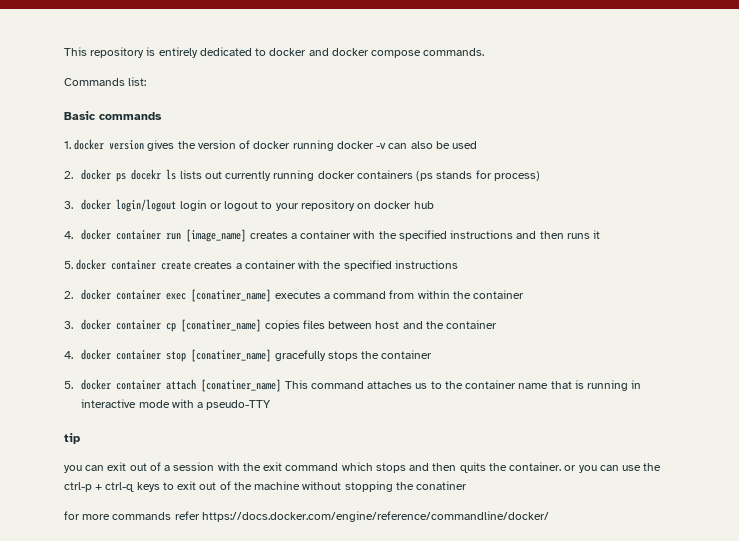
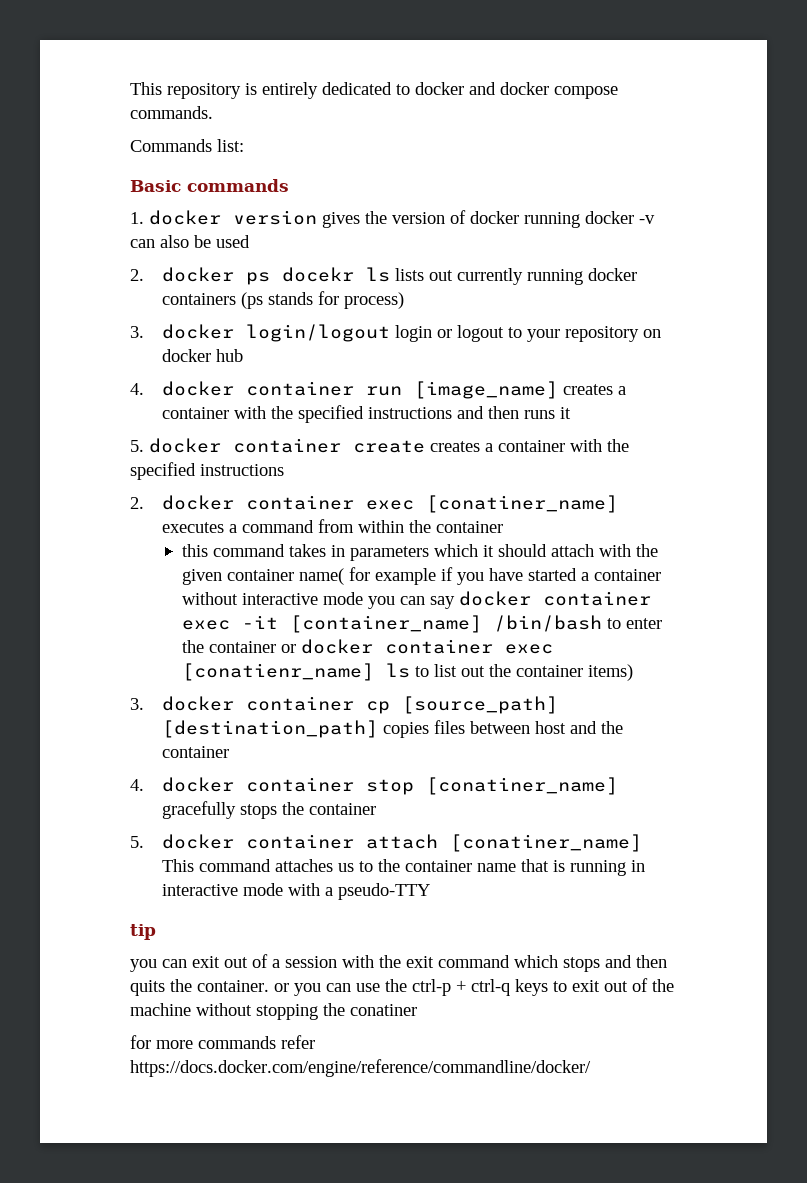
+ this command takes in parameters which it should attach with the given container name( for example if you have started a container without interactive mode you can say docker container exec -it [container_name] /bin/bash to enter the container or docker container exec [conatienr_name] ls to list out the container items)
- 3. docker container cp [conatiner_name] copies files between host and the container
+ 3. docker container cp [source_path] [destination_path] copies files between host and the container

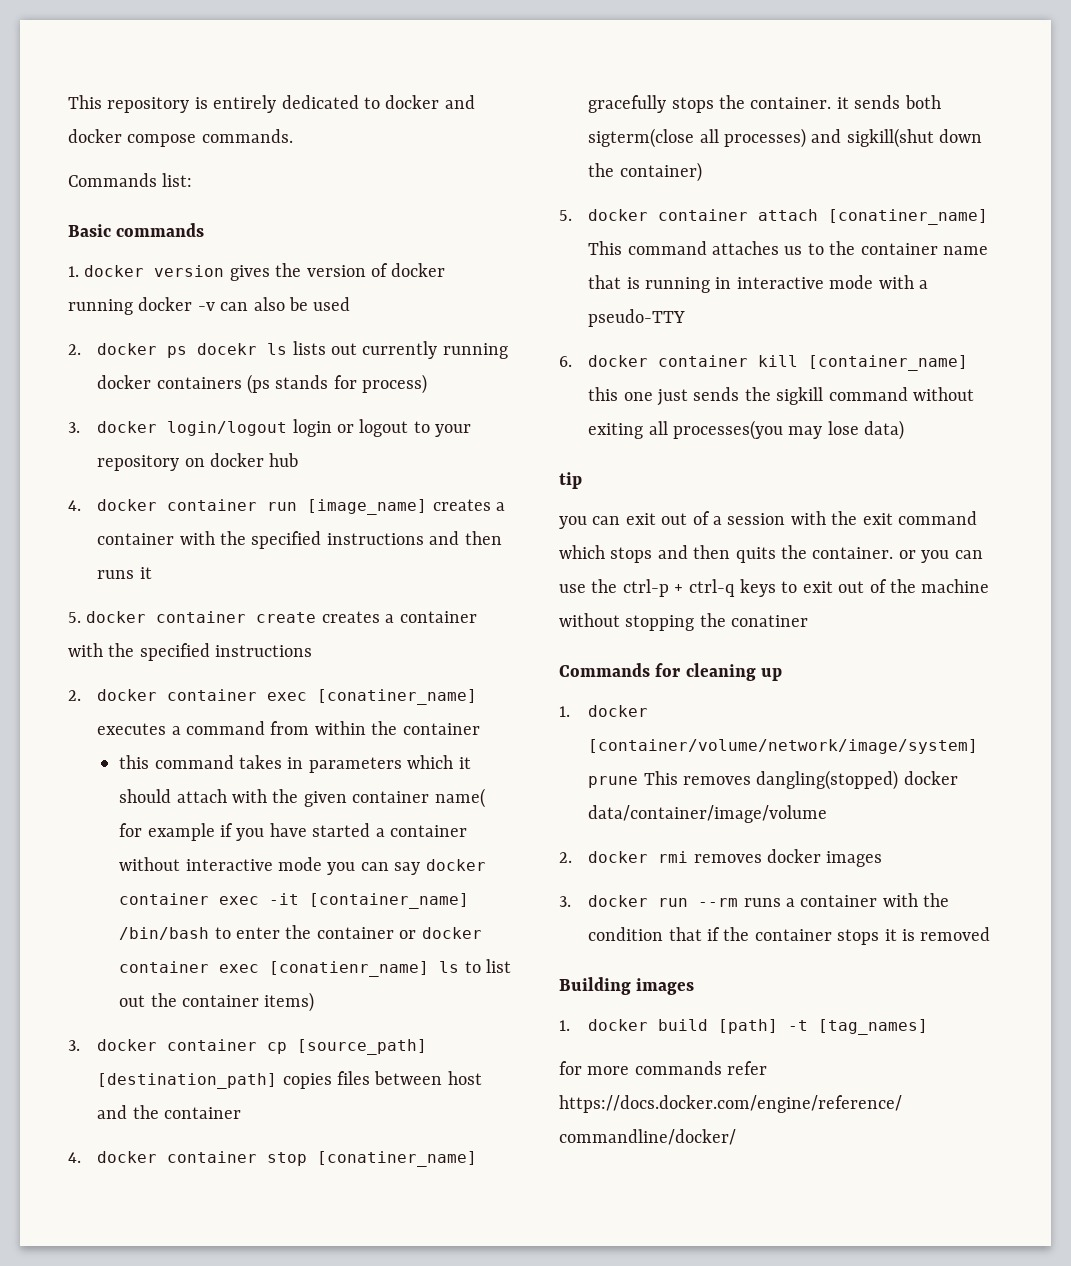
- 4. docker container stop [conatiner_name] gracefully stops the container
+ 4. docker container stop [conatiner_name] gracefully stops the container. it sends both sigterm(close all processes) and sigkill(shut down the container)
+ 6. docker container kill [container_name] this one just sends the sigkill command without exiting all processes(you may lose data)
+ Commands for cleaning up
+ 1. docker [container/volume/network/image/system] prune This removes dangling(stopped) docker data/container/image/volume
+ 2. docker rmi removes docker images
+ 3. docker run --rm runs a container with the condition that if the container stops it is removed
+ Building images
+ 1. docker build [path] -t [tag_names]

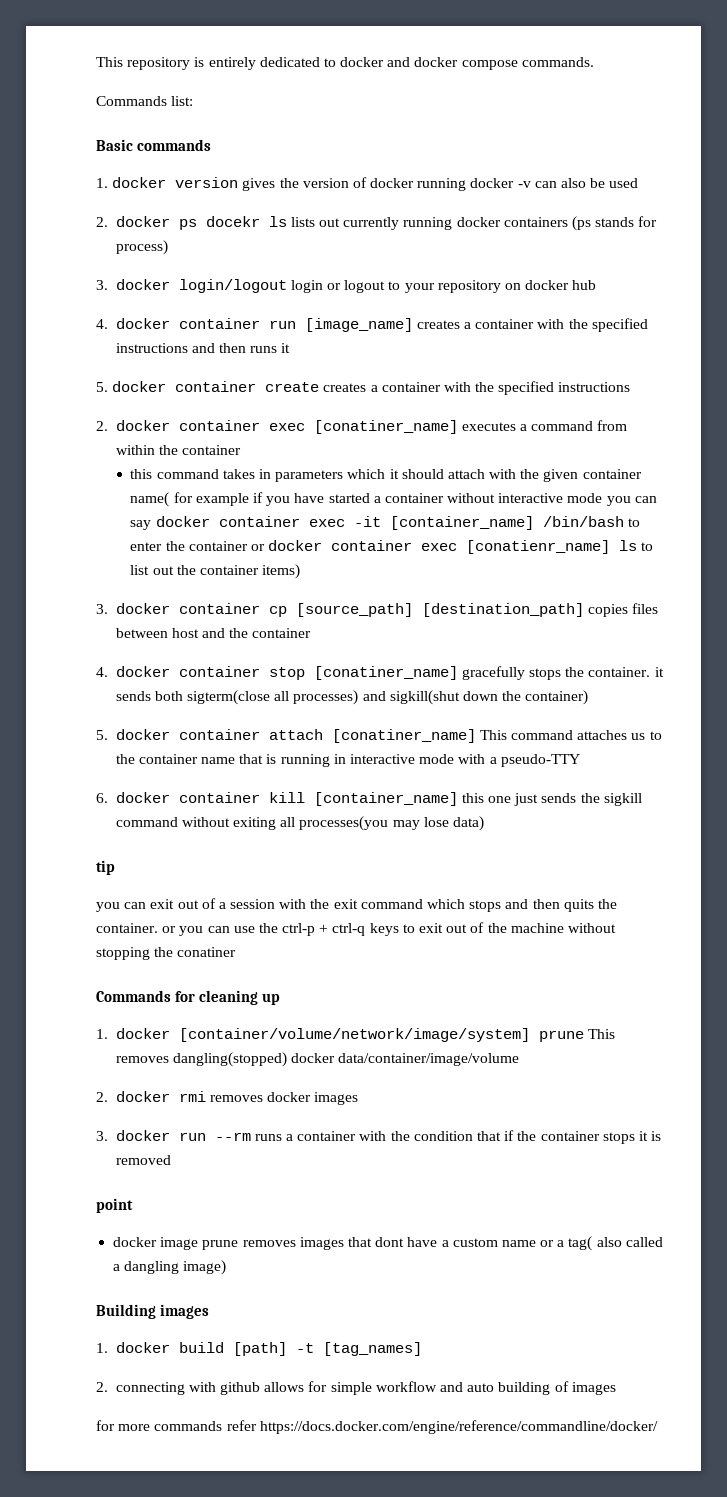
+ point
+ docker image prune removes images that dont have a custom name or a tag( also called a dangling image)
+ 2. connecting with github allows for simple workflow and auto building of images

